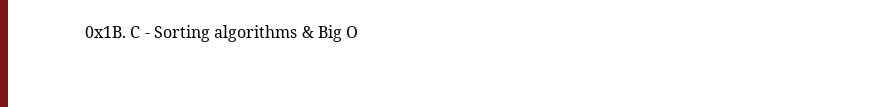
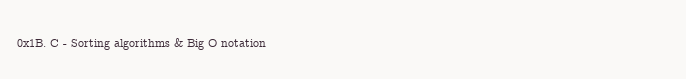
- C - Sorting algorithms & Big O
+ C - Sorting algorithms & Big O notation

